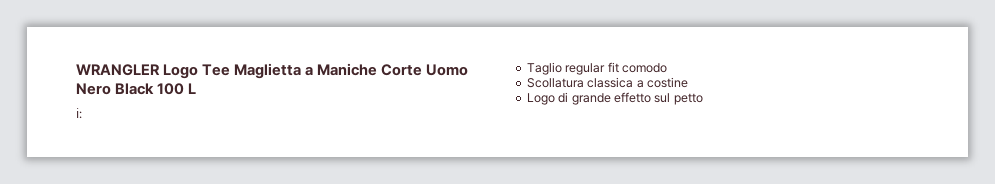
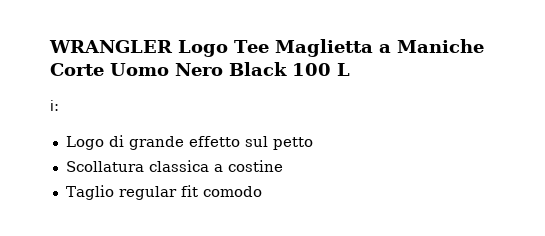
+ Logo di grande effetto sul petto
+ Scollatura classica a costine
  Taglio regular fit comodo
- Scollatura classica a costine
- Logo di grande effetto sul petto

